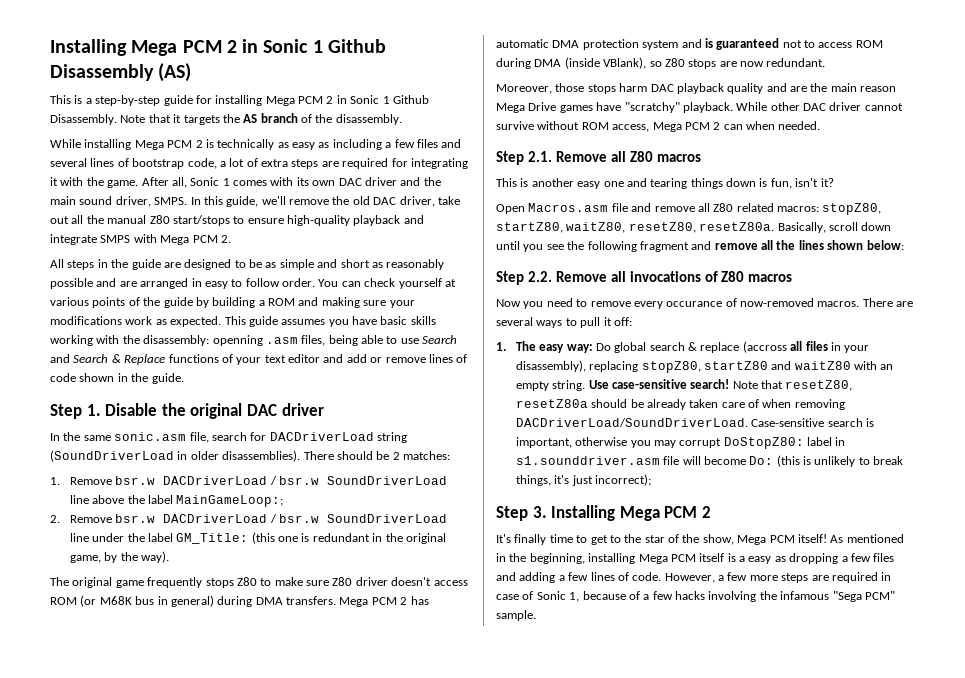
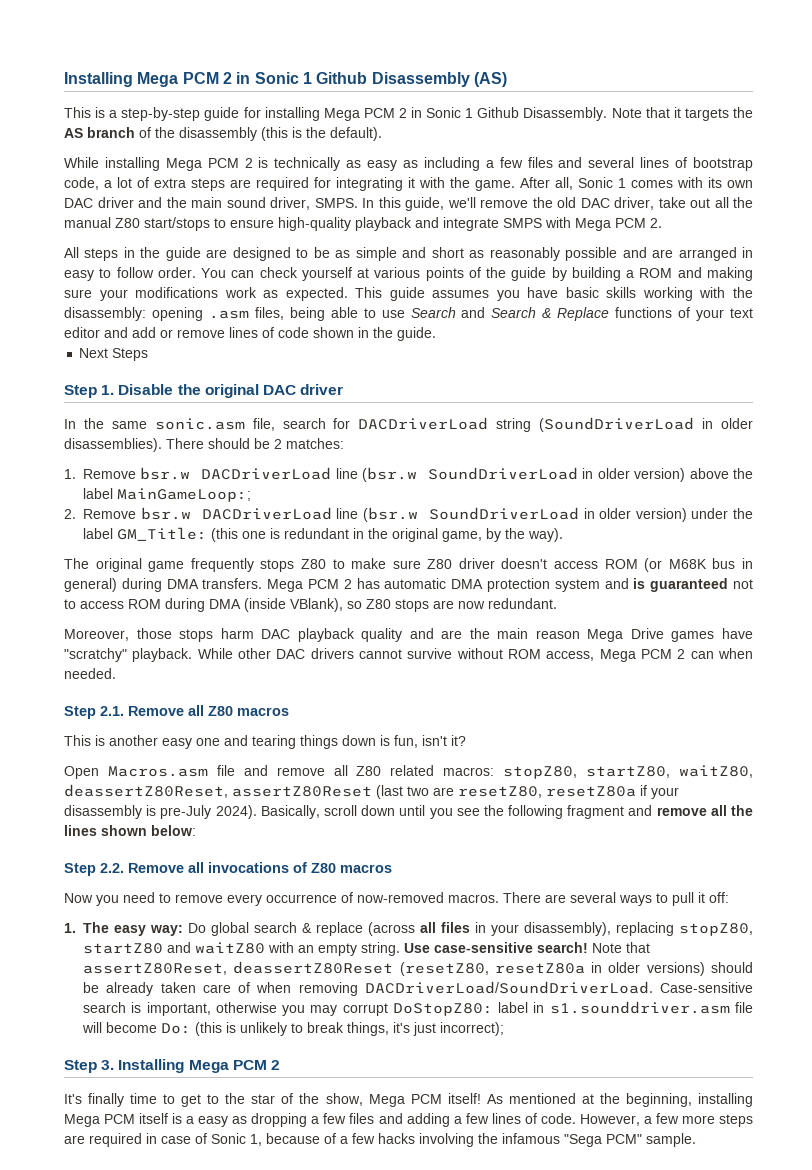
- Note that it targets the AS branch of the disassembly.
+ Note that it targets the AS branch of the disassembly (this is the default).
- This guide assumes you have basic skills working with the disassembly: openning .asm files, being able to use Search and Search & Replace functions of your text editor and add or remove lines of code shown in the guide.
+ This guide assumes you have basic skills working with the disassembly: opening .asm files, being able to use Search and Search & Replace functions of your text editor and add or remove lines of code shown in the guide.
+ Next Steps
- 1. Remove bsr.w DACDriverLoad / bsr.w SoundDriverLoad line above the label MainGameLoop:;
+ 1. Remove bsr.w DACDriverLoad line (bsr.w SoundDriverLoad in older version) above the label MainGameLoop:;
- 2. Remove bsr.w DACDriverLoad / bsr.w SoundDriverLoad line under the label GM_Title: (this one is redundant in the original game, by the way).
+ 2. Remove bsr.w DACDriverLoad line (bsr.w SoundDriverLoad in older version) under the label GM_Title: (this one is redundant in the original game, by the way).
- While other DAC driver cannot survive without ROM access, Mega PCM 2 can when needed.
+ While other DAC drivers cannot survive without ROM access, Mega PCM 2 can when needed.
- Open Macros.asm file and remove all Z80 related macros: stopZ80, startZ80, waitZ80, resetZ80, resetZ80a.
+ Open Macros.asm file and remove all Z80 related macros: stopZ80, startZ80, waitZ80, deassertZ80Reset, assertZ80Reset (last two are resetZ80, resetZ80a if your disassembly is pre-July 2024).
- Now you need to remove every occurance of now-removed macros.
+ Now you need to remove every occurrence of now-removed macros.
- 1. The easy way: Do global search & replace (accross all files in your disassembly), replacing stopZ80, startZ80 and waitZ80 with an empty string.
+ 1. The easy way: Do global search & replace (across all files in your disassembly), replacing stopZ80, startZ80 and waitZ80 with an empty string.
- Note that resetZ80, resetZ80a should be already taken care of when removing DACDriverLoad/SoundDriverLoad.
+ Note that assertZ80Reset, deassertZ80Reset (resetZ80, resetZ80a in older versions) should be already taken care of when removing DACDriverLoad/SoundDriverLoad.
- As mentioned in the beginning, installing Mega PCM itself is a easy as dropping a few files and adding a few lines of code.
+ As mentioned at the beginning, installing Mega PCM itself is a easy as dropping a few files and adding a few lines of code.

